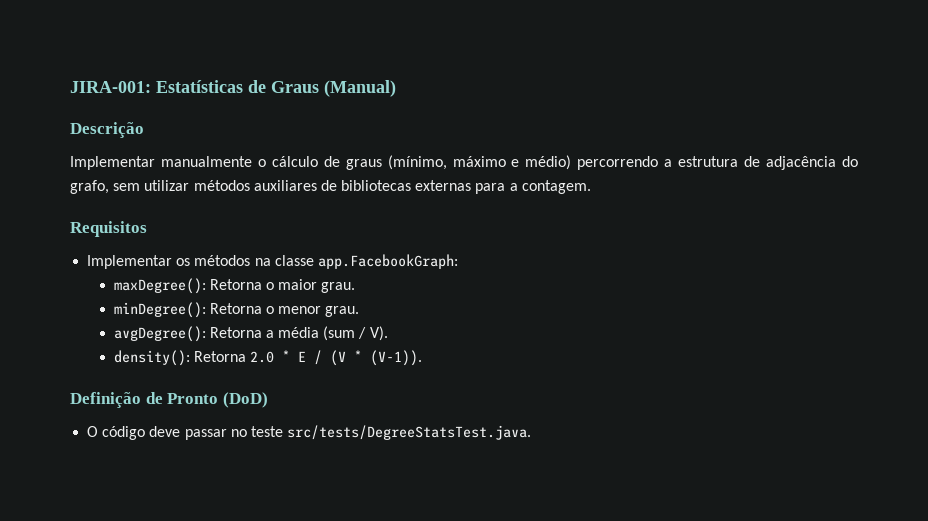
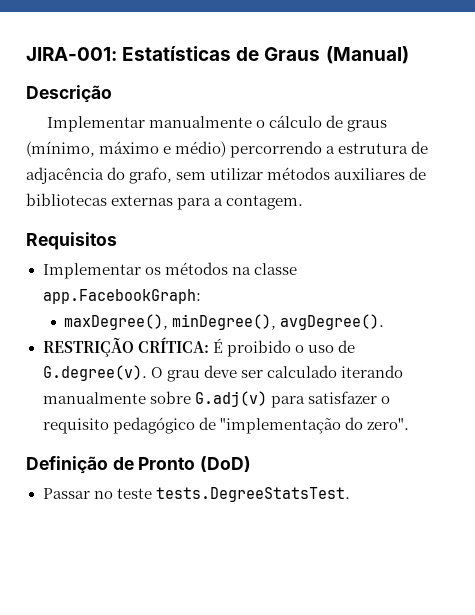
- maxDegree(): Retorna o maior grau.
- minDegree(): Retorna o menor grau.
- avgDegree(): Retorna a média (sum / V).
- density(): Retorna 2.0 * E / (V * (V-1)).
+ maxDegree(), minDegree(), avgDegree().
+ RESTRIÇÃO CRÍTICA: É proibido o uso de G.degree(v). O grau deve ser calculado iterando manualmente sobre G.adj(v) para satisfazer o requisito pedagógico de "implementação do zero".
- O código deve passar no teste src/tests/DegreeStatsTest.java.
+ Passar no teste tests.DegreeStatsTest.

